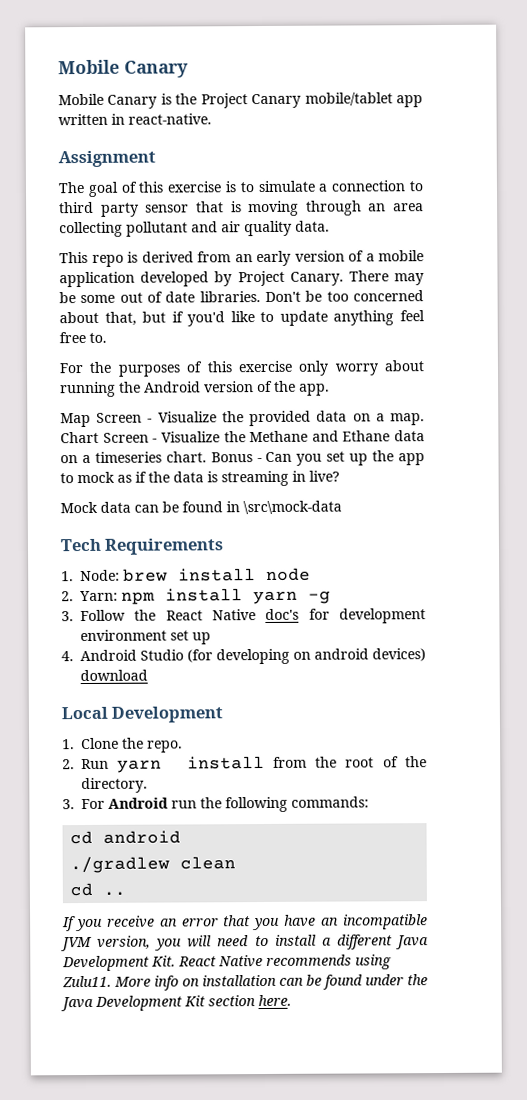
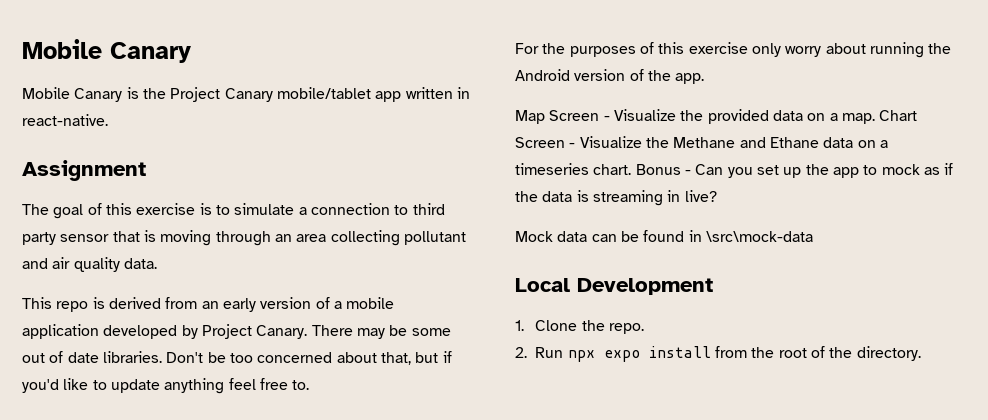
- Tech Requirements
- 1. Node: brew install node
- 2. Yarn: npm install yarn -g
- 3. Follow the React Native doc's for development environment set up
- 4. Android Studio (for developing on android devices) download
- 2. Run yarn install from the root of the directory.
+ 2. Run npx expo install from the root of the directory.
- 3. For Android run the following commands:
- cd android
- ./gradlew clean
- cd ..
- If you receive an error that you have an incompatible JVM version, you will need to install a different Java Development Kit. React Native recommends using Zulu11. More info on installation can be found under the Java Development Kit section here.

